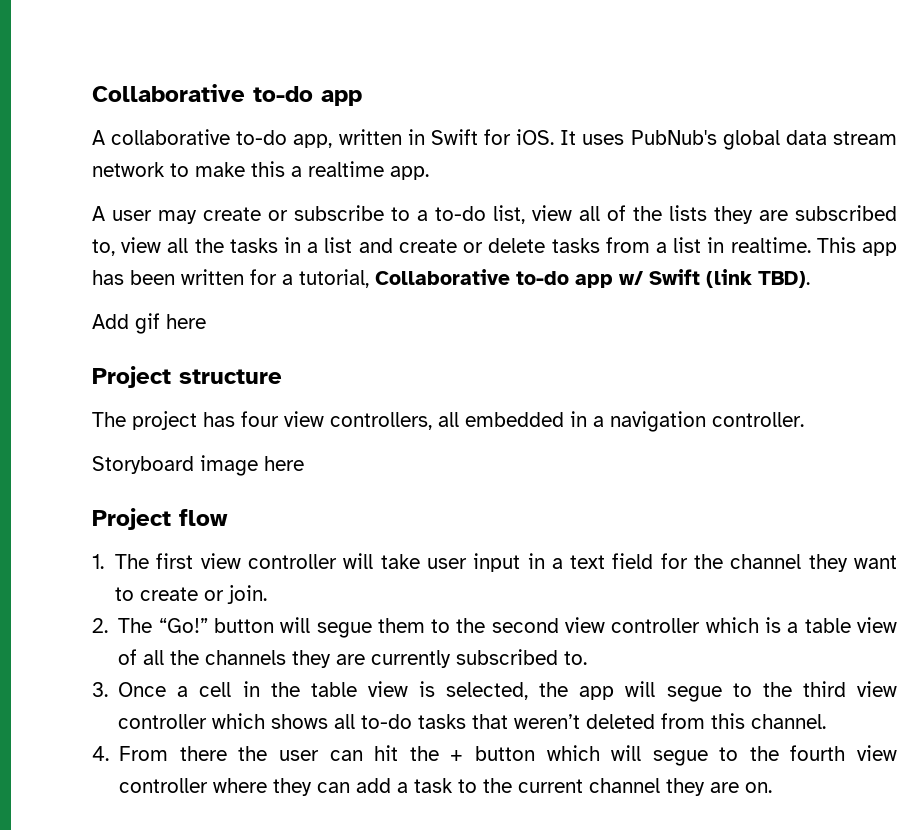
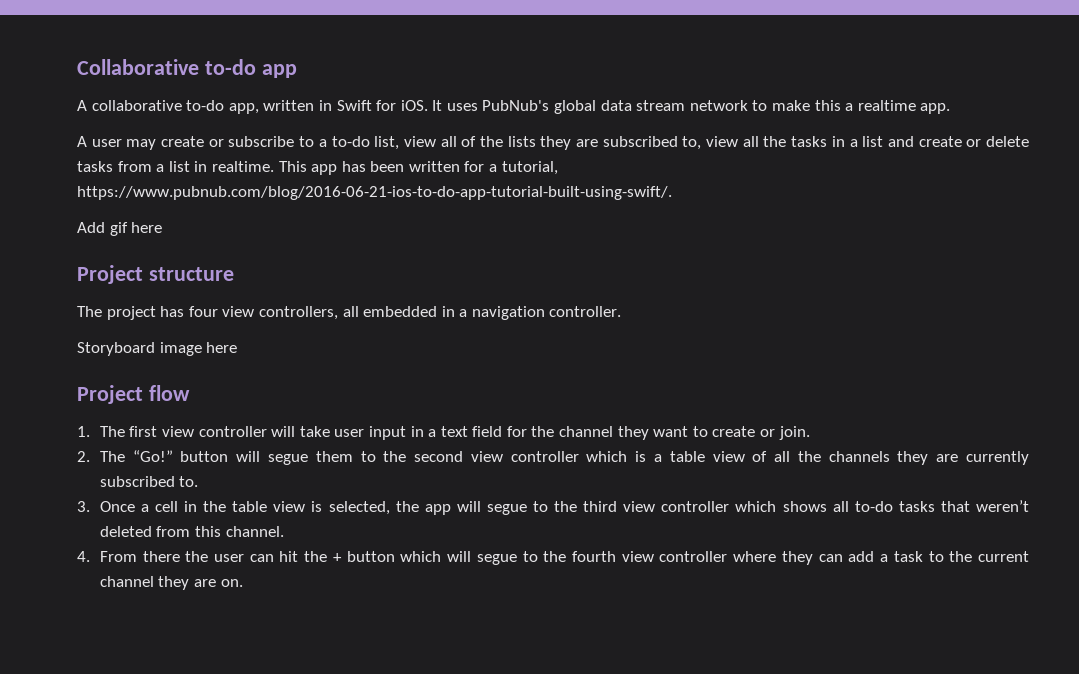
- This app has been written for a tutorial, Collaborative to-do app w/ Swift (link TBD).
+ This app has been written for a tutorial, https://www.pubnub.com/blog/2016-06-21-ios-to-do-app-tutorial-built-using-swift/.

